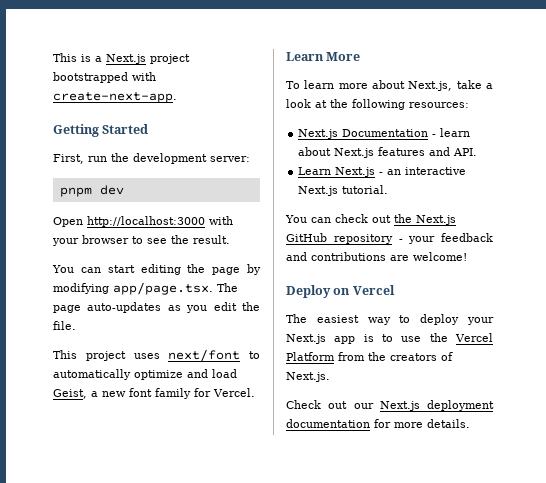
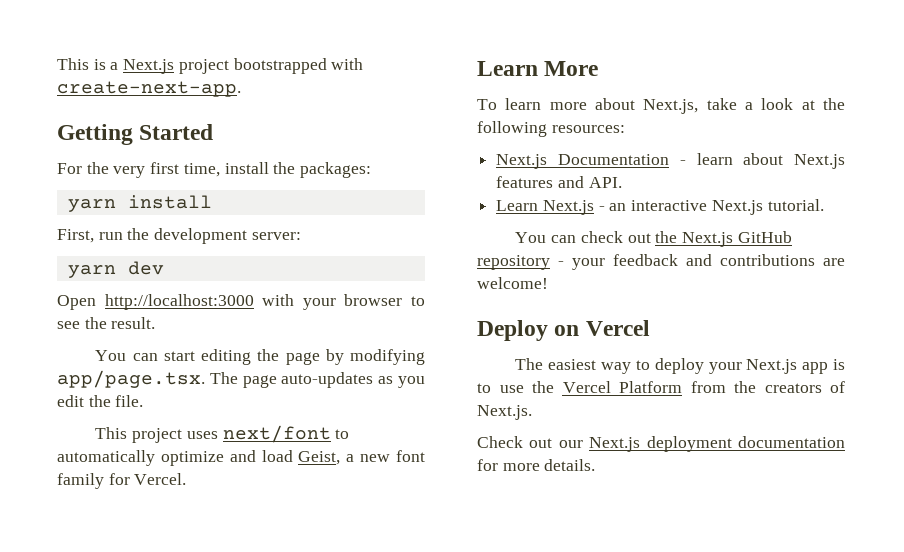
+ For the very first time, install the packages:
+ yarn install
- pnpm dev
+ yarn dev

